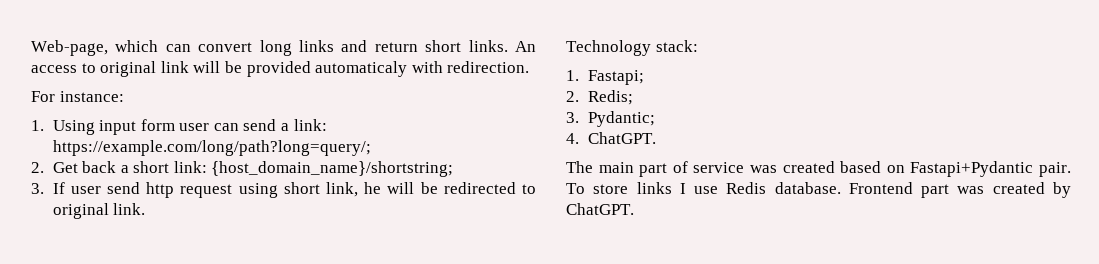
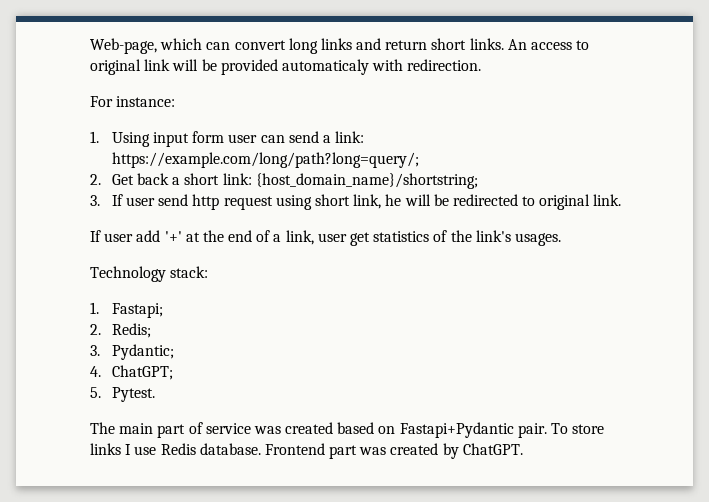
+ If user add '+' at the end of a link, user get statistics of the link's usages.
- 4. ChatGPT.
+ 4. ChatGPT;
+ 5. Pytest.

